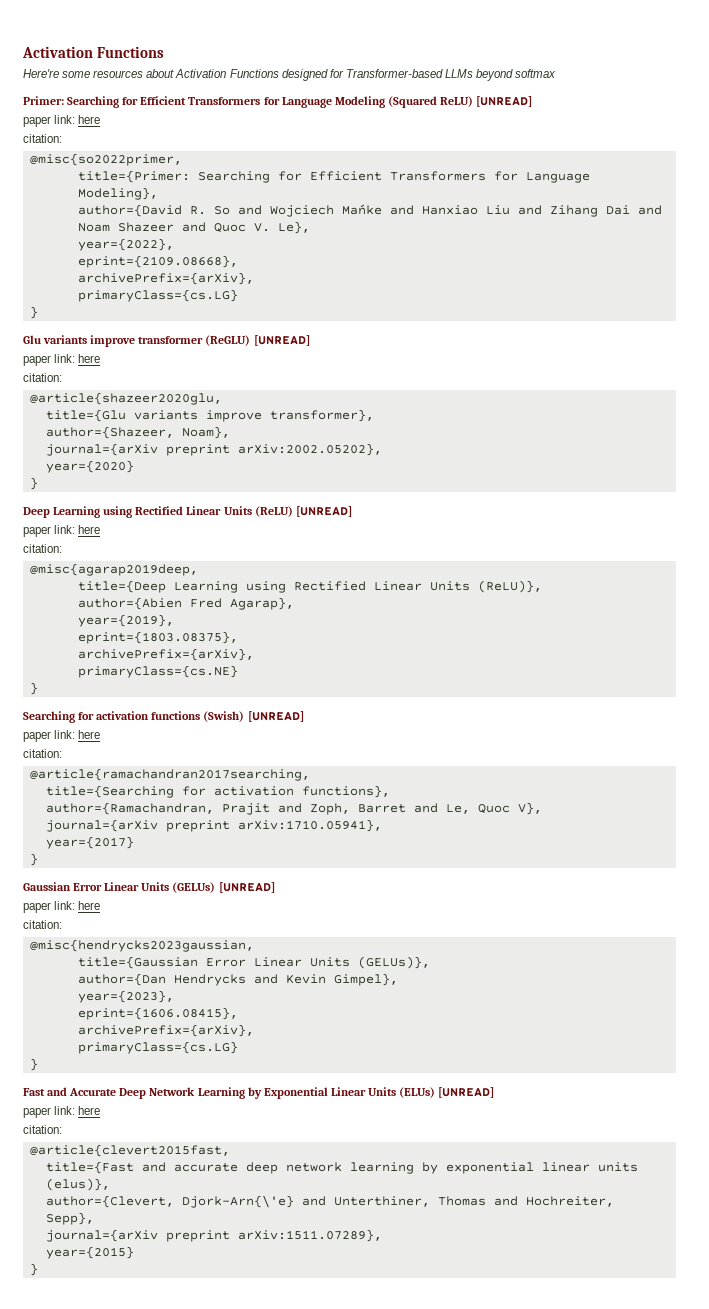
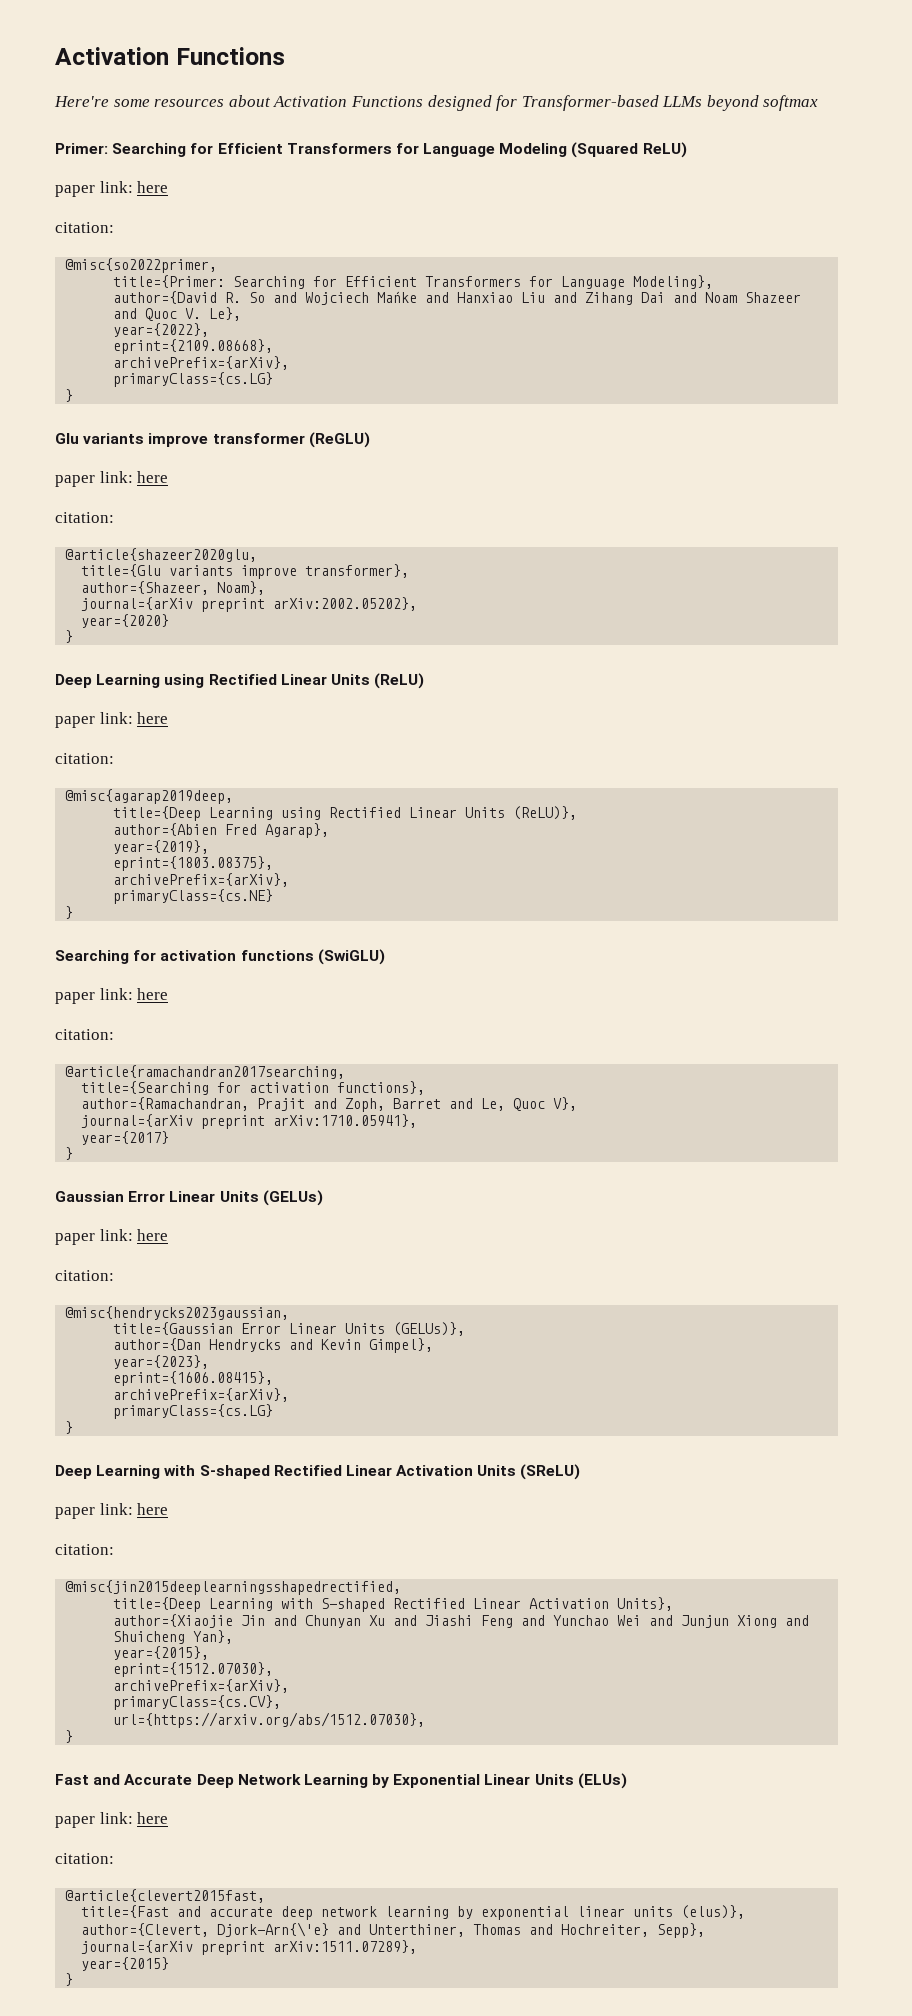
- Primer: Searching for Efficient Transformers for Language Modeling (Squared ReLU) [UNREAD]
+ Primer: Searching for Efficient Transformers for Language Modeling (Squared ReLU)
- Glu variants improve transformer (ReGLU) [UNREAD]
+ Glu variants improve transformer (ReGLU)
- Deep Learning using Rectified Linear Units (ReLU) [UNREAD]
+ Deep Learning using Rectified Linear Units (ReLU)
- Searching for activation functions (Swish) [UNREAD]
+ Searching for activation functions (SwiGLU)
- Gaussian Error Linear Units (GELUs) [UNREAD]
+ Gaussian Error Linear Units (GELUs)
+ Deep Learning with S-shaped Rectified Linear Activation Units (SReLU)
+ paper link: here
+ citation:
+ @misc{jin2015deeplearningsshapedrectified,
+ title={Deep Learning with S-shaped Rectified Linear Activation Units},
+ author={Xiaojie Jin and Chunyan Xu and Jiashi Feng and Yunchao Wei and Junjun Xiong and Shuicheng Yan},
+ year={2015},
+ eprint={1512.07030},
+ archivePrefix={arXiv},
+ primaryClass={cs.CV},
+ url={https://arxiv.org/abs/1512.07030},
+ }
- Fast and Accurate Deep Network Learning by Exponential Linear Units (ELUs) [UNREAD]
+ Fast and Accurate Deep Network Learning by Exponential Linear Units (ELUs)

